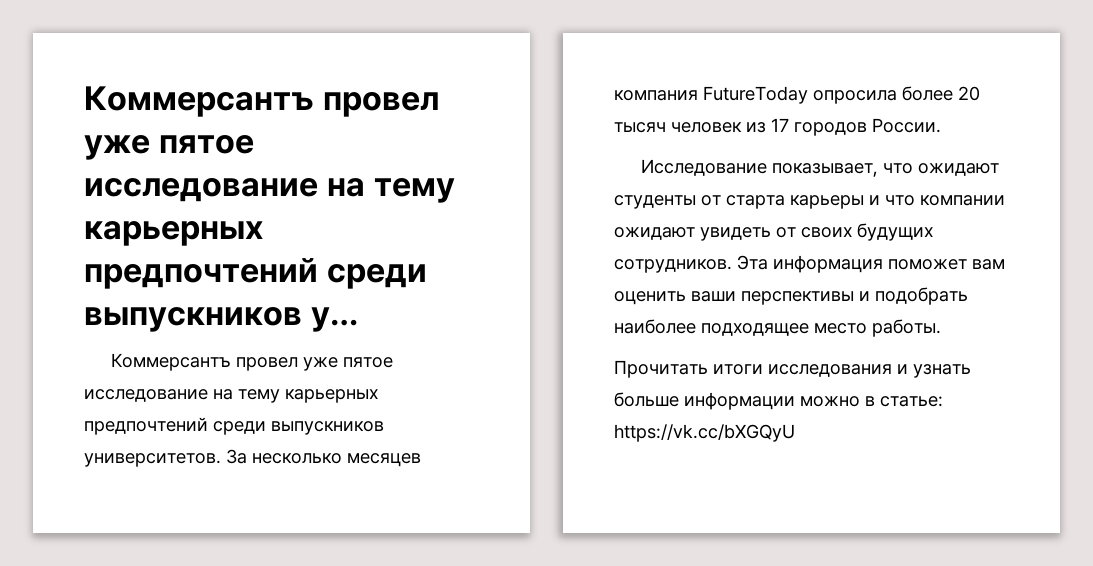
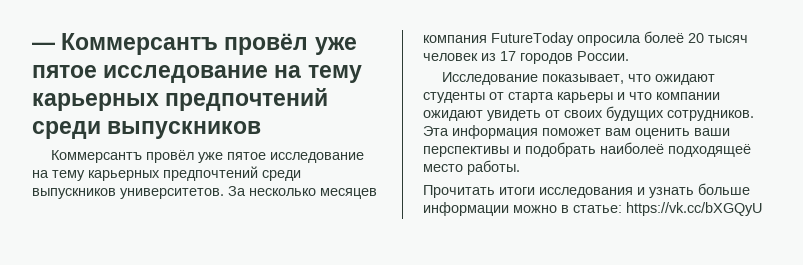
- Коммерсантъ провел уже пятое исследование на тему карьерных предпочтений среди выпускников у…
- Коммерсантъ провел уже пятое исследование на тему карьерных предпочтений среди выпускников университетов.
+ — Коммерсантъ провёл уже пятое исследование на тему карьерных предпочтений среди выпускников
+ Коммерсантъ провёл уже пятое исследование на тему карьерных предпочтений среди выпускников университетов.
- За несколько месяцев компания FutureToday опросила более 20 тысяч человек из 17 городов России.
+ За несколько месяцев компания FutureToday опросила болеё 20 тысяч человек из 17 городов России.
- Эта информация поможет вам оценить ваши перспективы и подобрать наиболее подходящее место работы.
+ Эта информация поможет вам оценить ваши перспективы и подобрать наиболеё подходящеё место работы.

